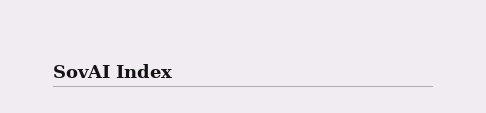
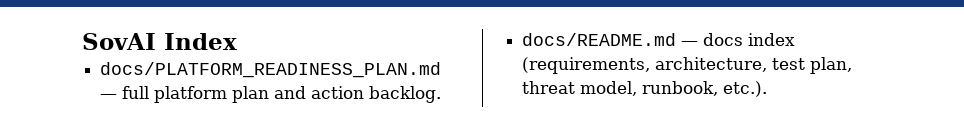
+ docs/PLATFORM_READINESS_PLAN.md — full platform plan and action backlog.
+ docs/README.md — docs index (requirements, architecture, test plan, threat model, runbook, etc.).

